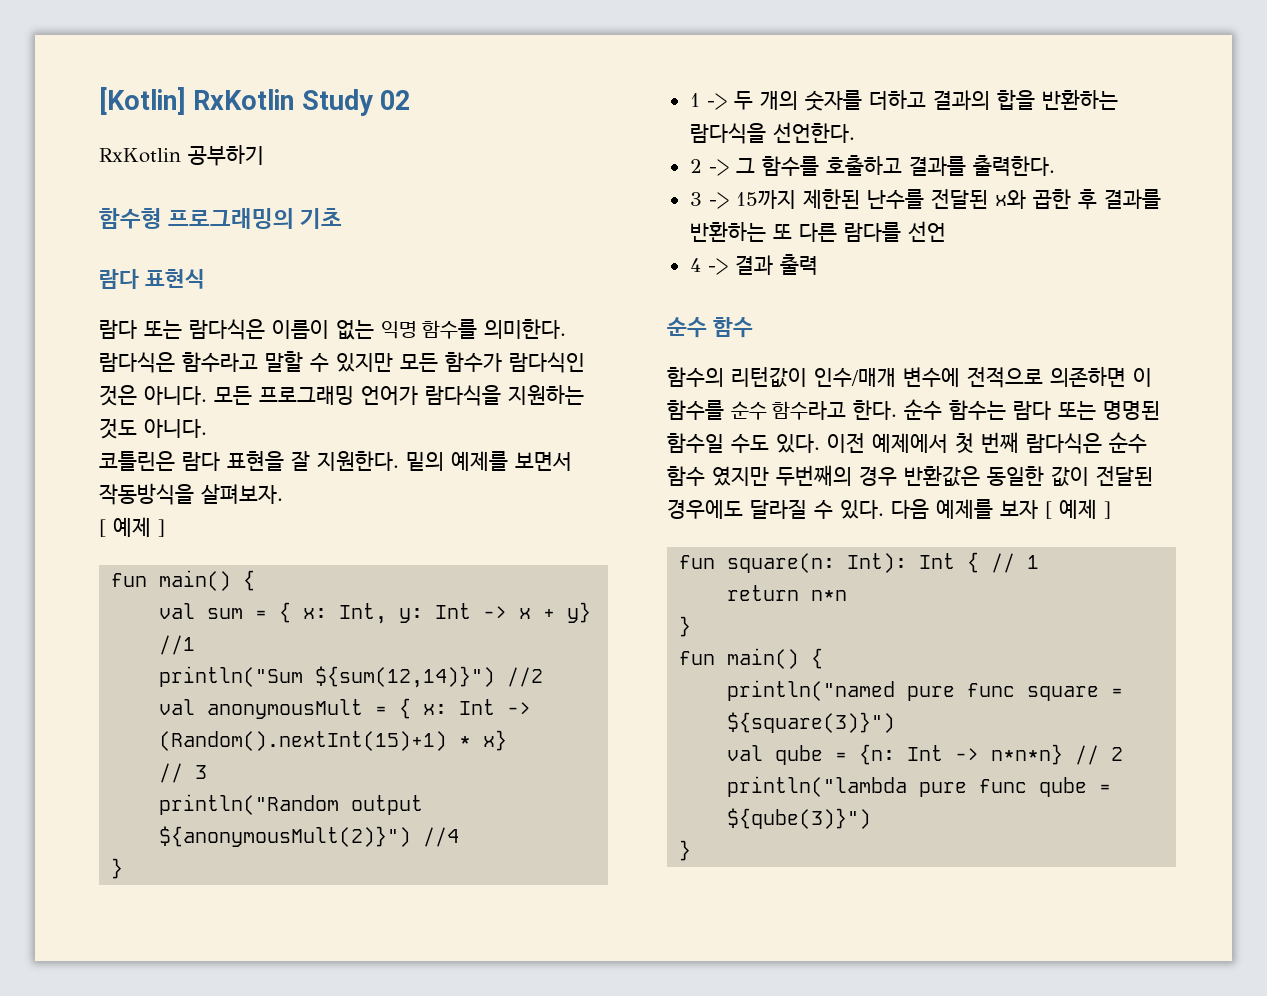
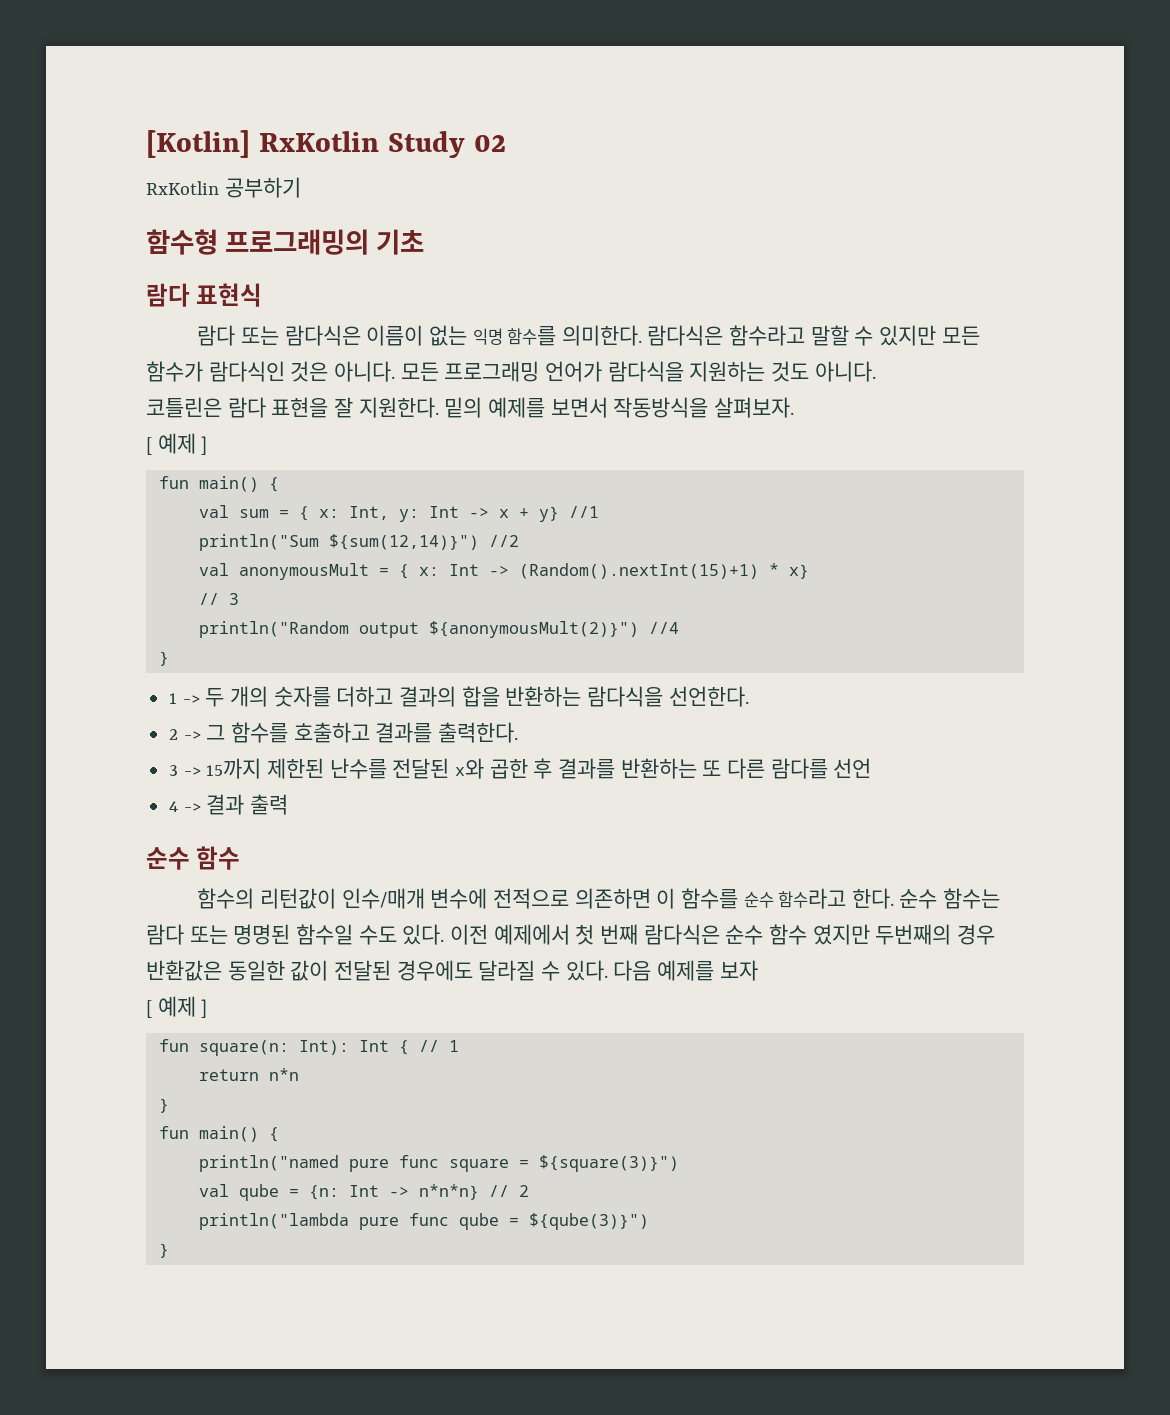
- 다음 예제를 보자 [ 예제 ]
+ 다음 예제를 보자
+ [ 예제 ]

